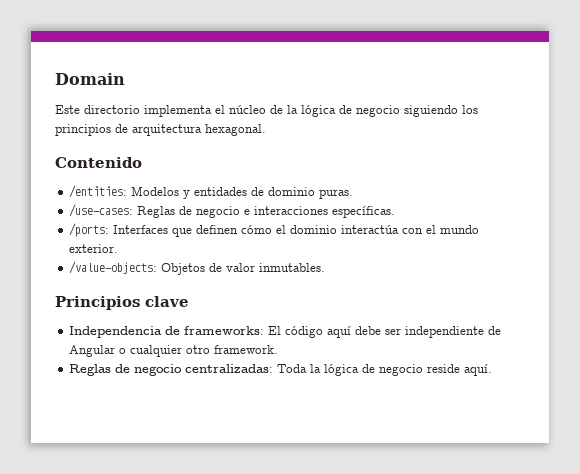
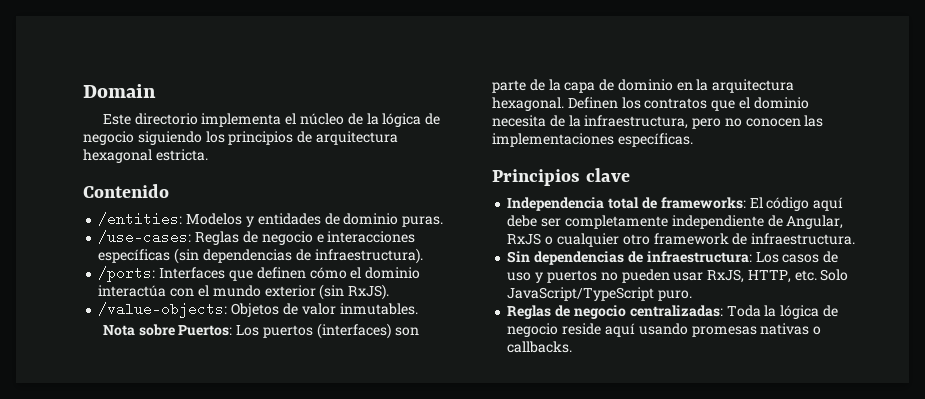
- Este directorio implementa el núcleo de la lógica de negocio siguiendo los principios de arquitectura hexagonal.
+ Este directorio implementa el núcleo de la lógica de negocio siguiendo los principios de arquitectura hexagonal estricta.
- /use-cases: Reglas de negocio e interacciones específicas.
+ /use-cases: Reglas de negocio e interacciones específicas (sin dependencias de infraestructura).
- /ports: Interfaces que definen cómo el dominio interactúa con el mundo exterior.
+ /ports: Interfaces que definen cómo el dominio interactúa con el mundo exterior (sin RxJS).
+ Nota sobre Puertos: Los puertos (interfaces) son parte de la capa de dominio en la arquitectura hexagonal. Definen los contratos que el dominio necesita de la infraestructura, pero no conocen las implementaciones específicas.
- Independencia de frameworks: El código aquí debe ser independiente de Angular o cualquier otro framework.
+ Independencia total de frameworks: El código aquí debe ser completamente independiente de Angular, RxJS o cualquier otro framework de infraestructura.
+ Sin dependencias de infraestructura: Los casos de uso y puertos no pueden usar RxJS, HTTP, etc. Solo JavaScript/TypeScript puro.
- Reglas de negocio centralizadas: Toda la lógica de negocio reside aquí.
+ Reglas de negocio centralizadas: Toda la lógica de negocio reside aquí usando promesas nativas o callbacks.

